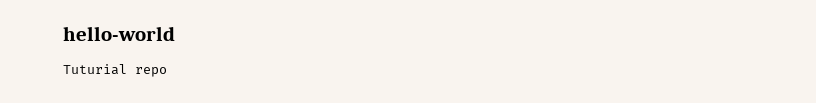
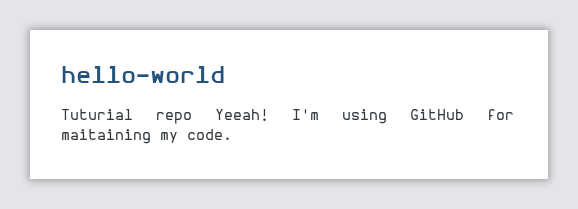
- Tuturial repo
+ Tuturial repo Yeeah! I'm using GitHub for maitaining my code.

